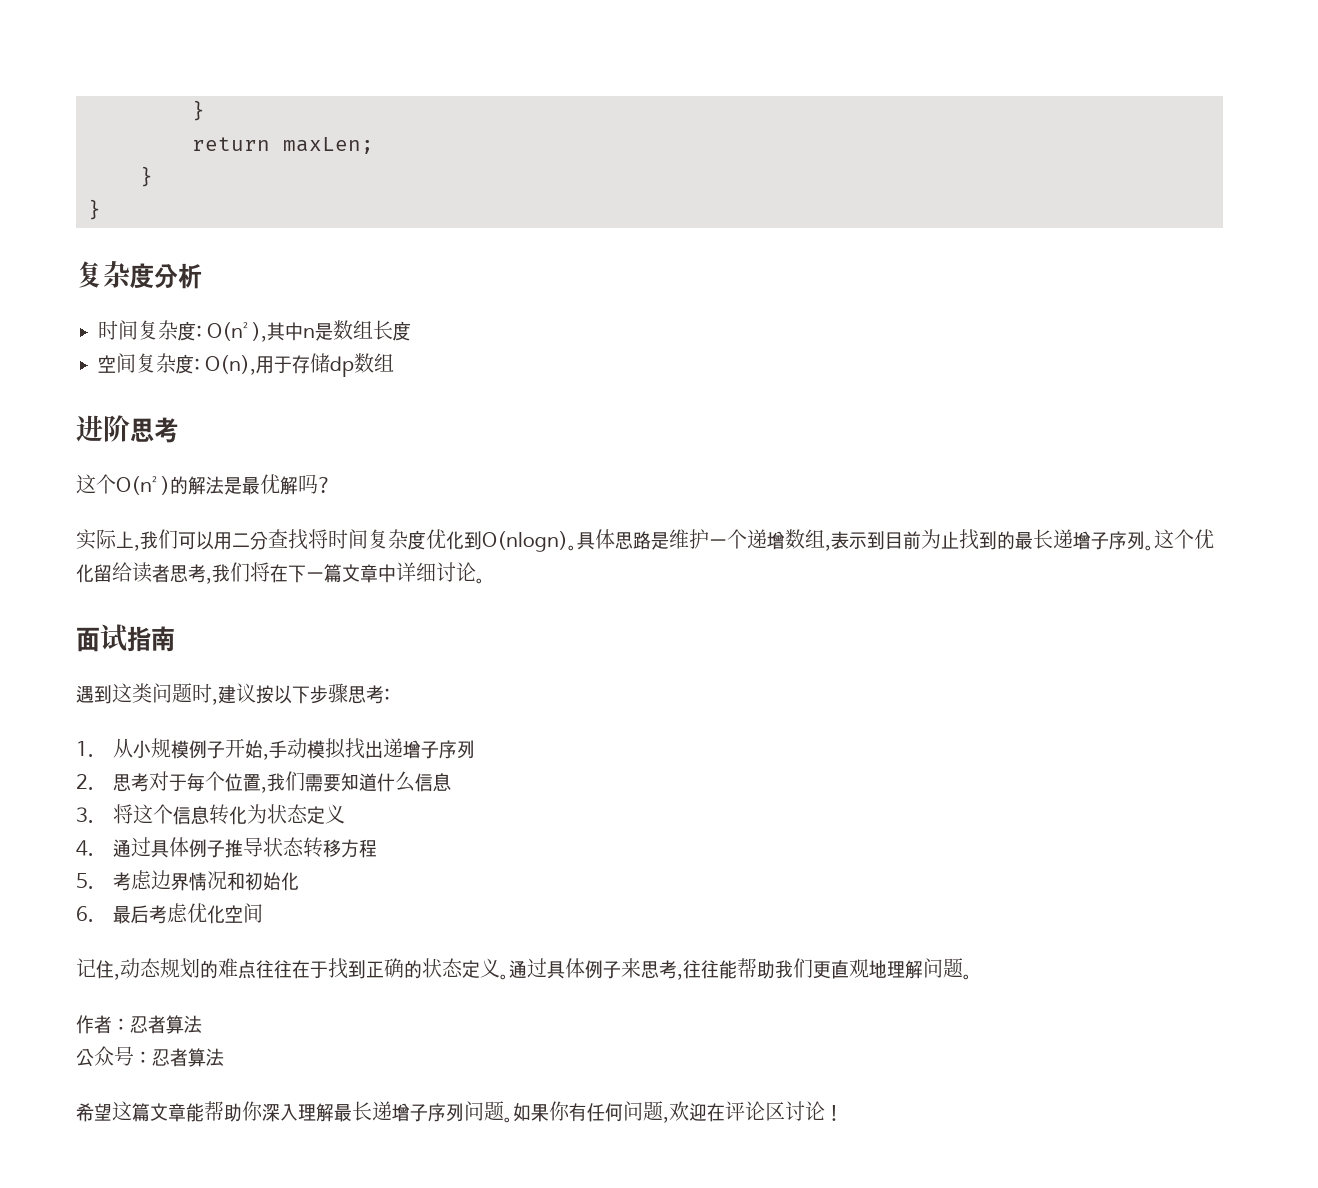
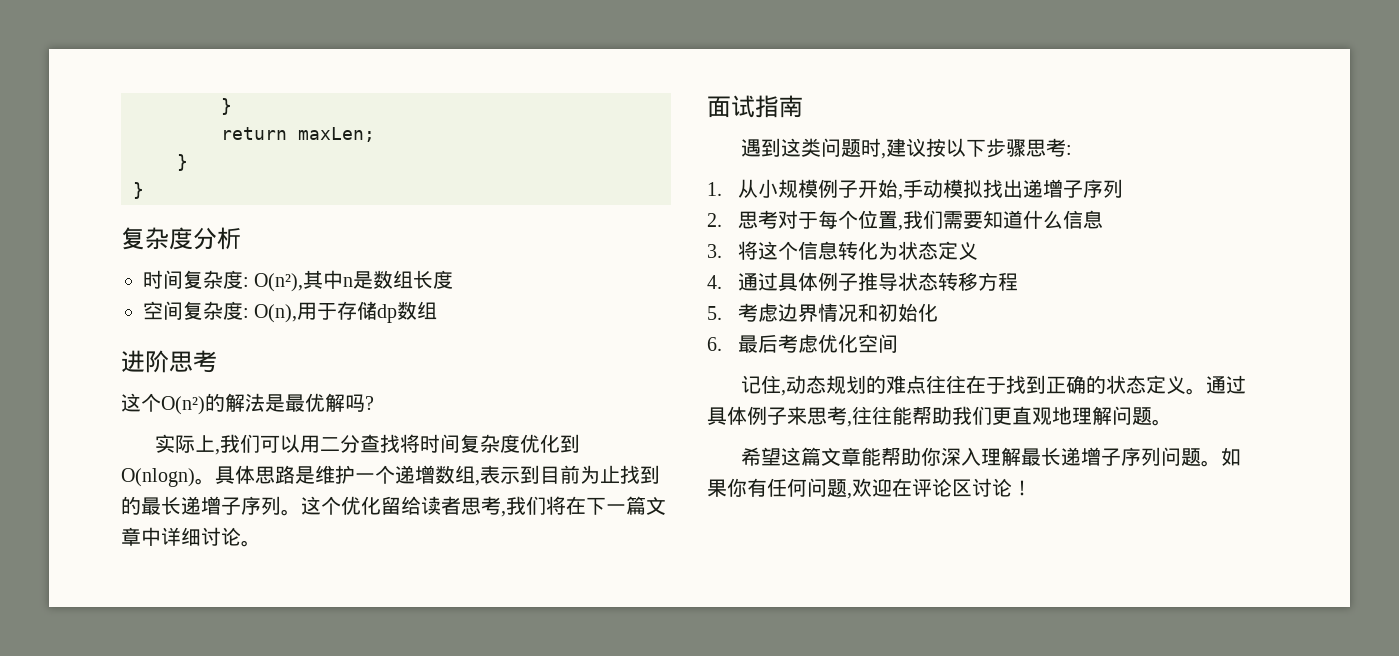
- 作者：忍者算法
- 公众号：忍者算法

